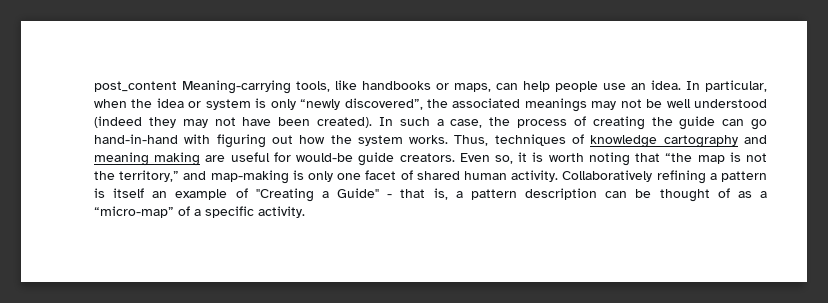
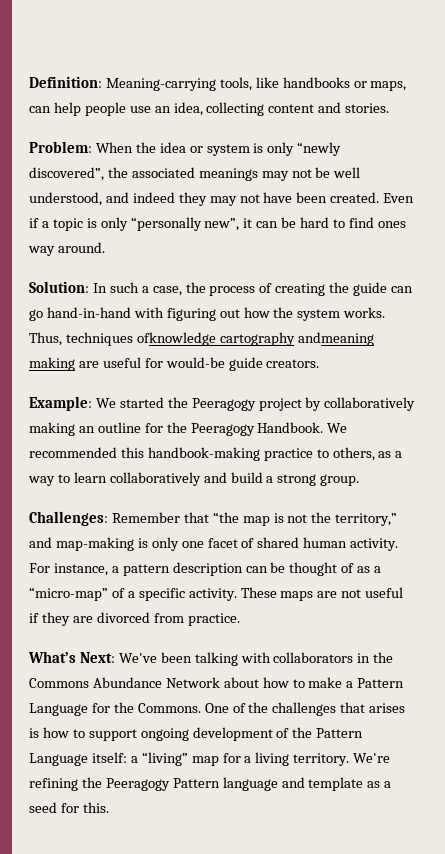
- post_content Meaning-carrying tools, like handbooks or maps, can help people use an idea. In particular, when the idea or system is only “newly discovered”, the associated meanings may not be well understood (indeed they may not have been created). In such a case, the process of creating the guide can go hand-in-hand with figuring out how the system works.
+ Definition: Meaning-carrying tools, like handbooks or maps, can help people use an idea, collecting content and stories.
+ Problem: When the idea or system is only “newly discovered”, the associated meanings may not be well understood, and indeed they may not have been created. Even if a topic is only “personally new”, it can be hard to find ones way around.
+ Solution: In such a case, the process of creating the guide can go hand-in-hand with figuring out how the system works.
- Thus, techniques of knowledge cartography and meaning making are useful for would-be guide creators. Even so, it is worth noting that “the map is not the territory,” and map-making is only one facet of shared human activity.
+ Thus, techniques ofknowledge cartography andmeaning making are useful for would-be guide creators.
+ Example: We started the Peeragogy project by collaboratively making an outline for the Peeragogy Handbook. We recommended this handbook-making practice to others, as a way to learn collaboratively and build a strong group.
+ Challenges: Remember that “the map is not the territory,” and map-making is only one facet of shared human activity.
- Collaboratively refining a pattern is itself an example of "Creating a Guide" - that is, a pattern description can be thought of as a “micro-map” of a specific activity.
+ For instance, a pattern description can be thought of as a “micro-map” of a specific activity.
+ These maps are not useful if they are divorced from practice.
+ What’s Next: We've been talking with collaborators in the Commons Abundance Network about how to make a Pattern Language for the Commons. One of the challenges that arises is how to support ongoing development of the Pattern Language itself: a “living” map for a living territory. We're refining the Peeragogy Pattern language and template as a seed for this.

